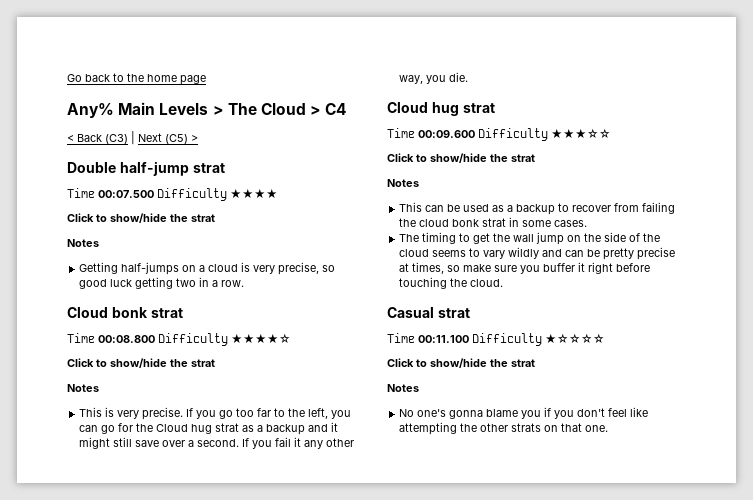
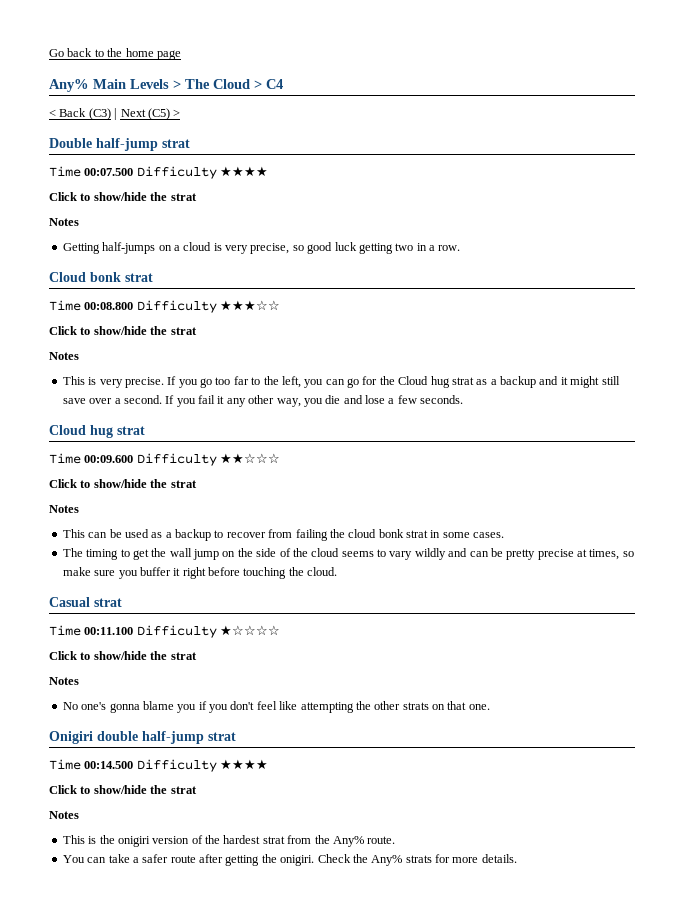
- Time 00:08.800 Difficulty ★★★★☆
+ Time 00:08.800 Difficulty ★★★☆☆
- If you fail it any other way, you die.
+ If you fail it any other way, you die and lose a few seconds.
- Time 00:09.600 Difficulty ★★★☆☆
+ Time 00:09.600 Difficulty ★★☆☆☆
+ Onigiri double half-jump strat
+ Time 00:14.500 Difficulty ★★★★
+ Click to show/hide the strat
+ Notes
+ This is the onigiri version of the hardest strat from the Any% route.
+ You can take a safer route after getting the onigiri. Check the Any% strats for more details.

